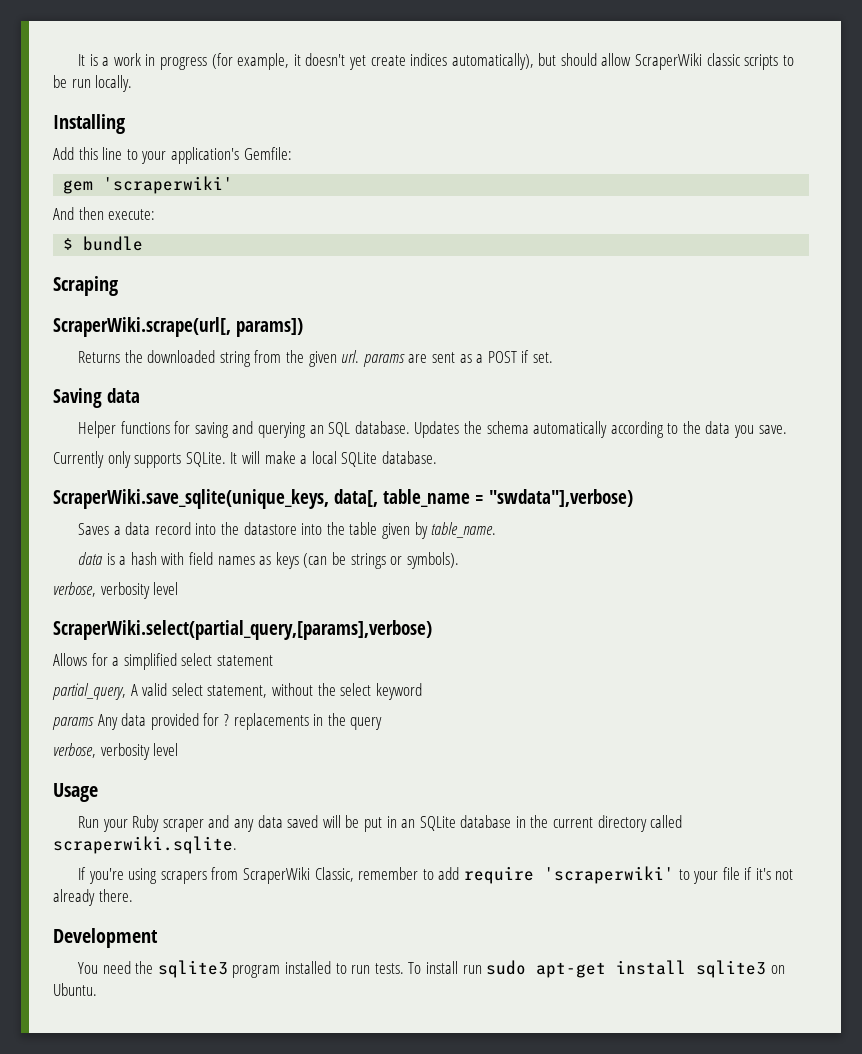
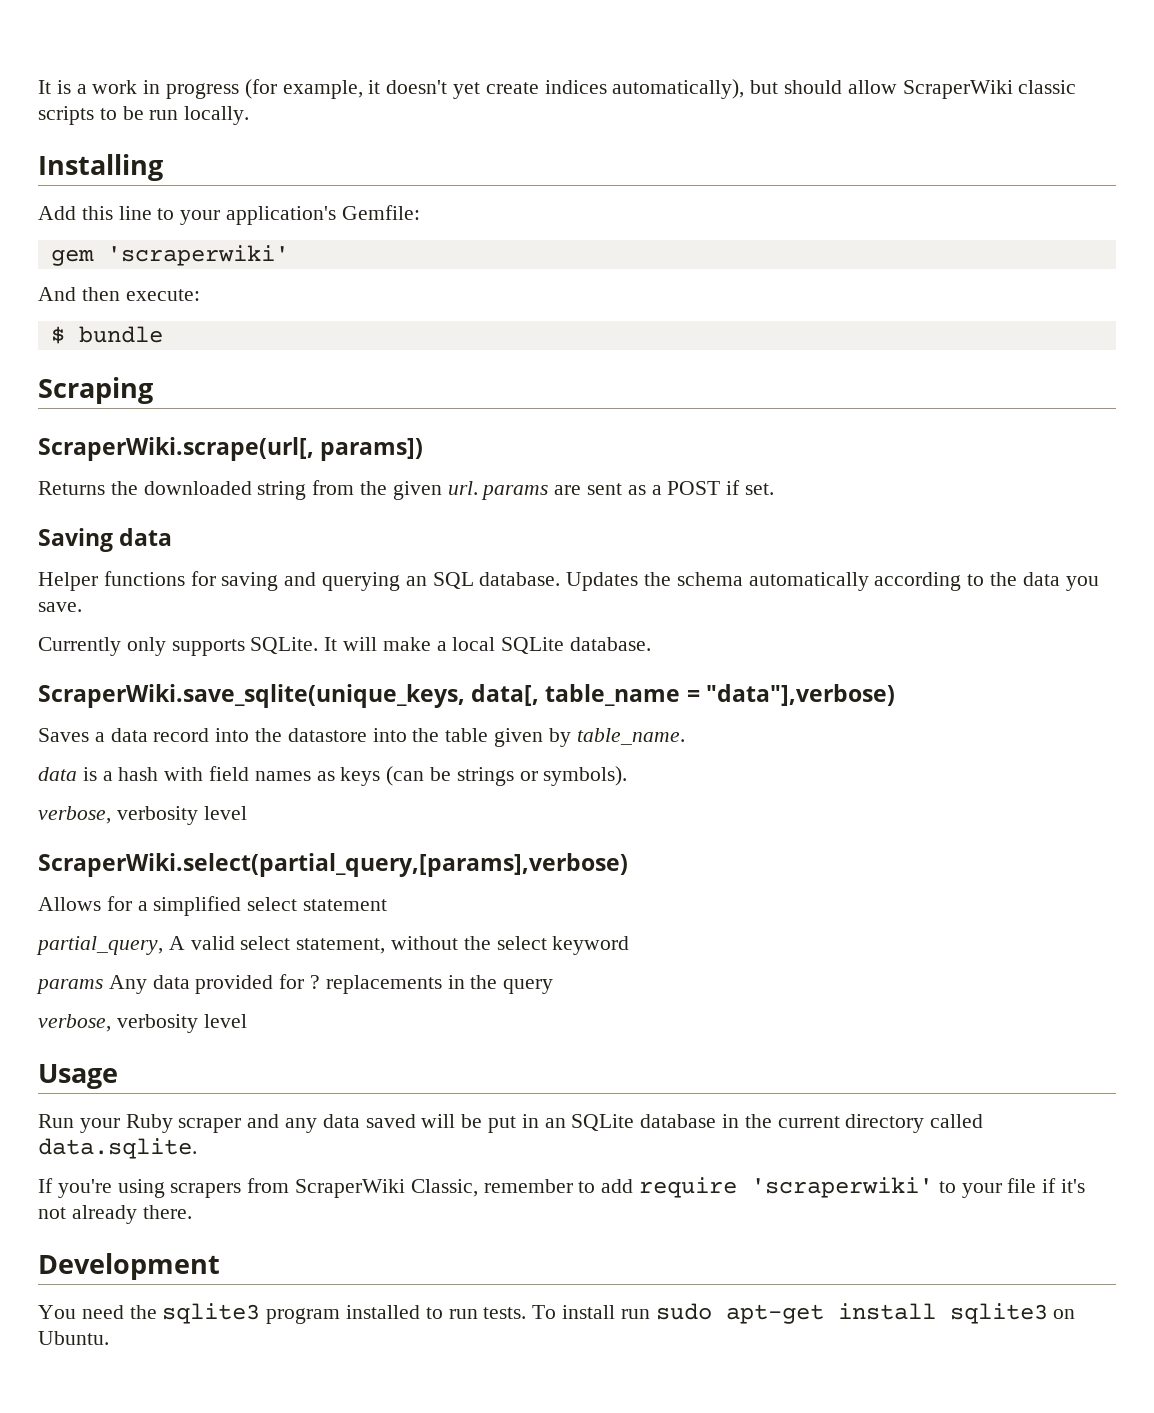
- ScraperWiki.save_sqlite(unique_keys, data[, table_name = "swdata"],verbose)
+ ScraperWiki.save_sqlite(unique_keys, data[, table_name = "data"],verbose)
- Run your Ruby scraper and any data saved will be put in an SQLite database in the current directory called scraperwiki.sqlite.
+ Run your Ruby scraper and any data saved will be put in an SQLite database in the current directory called data.sqlite.

